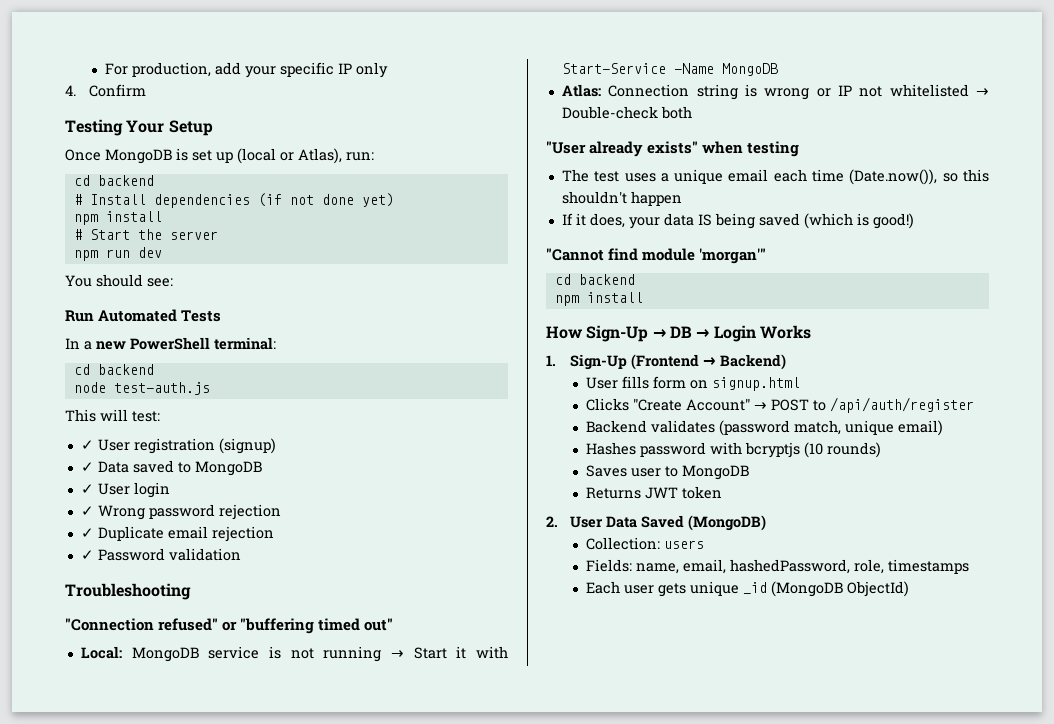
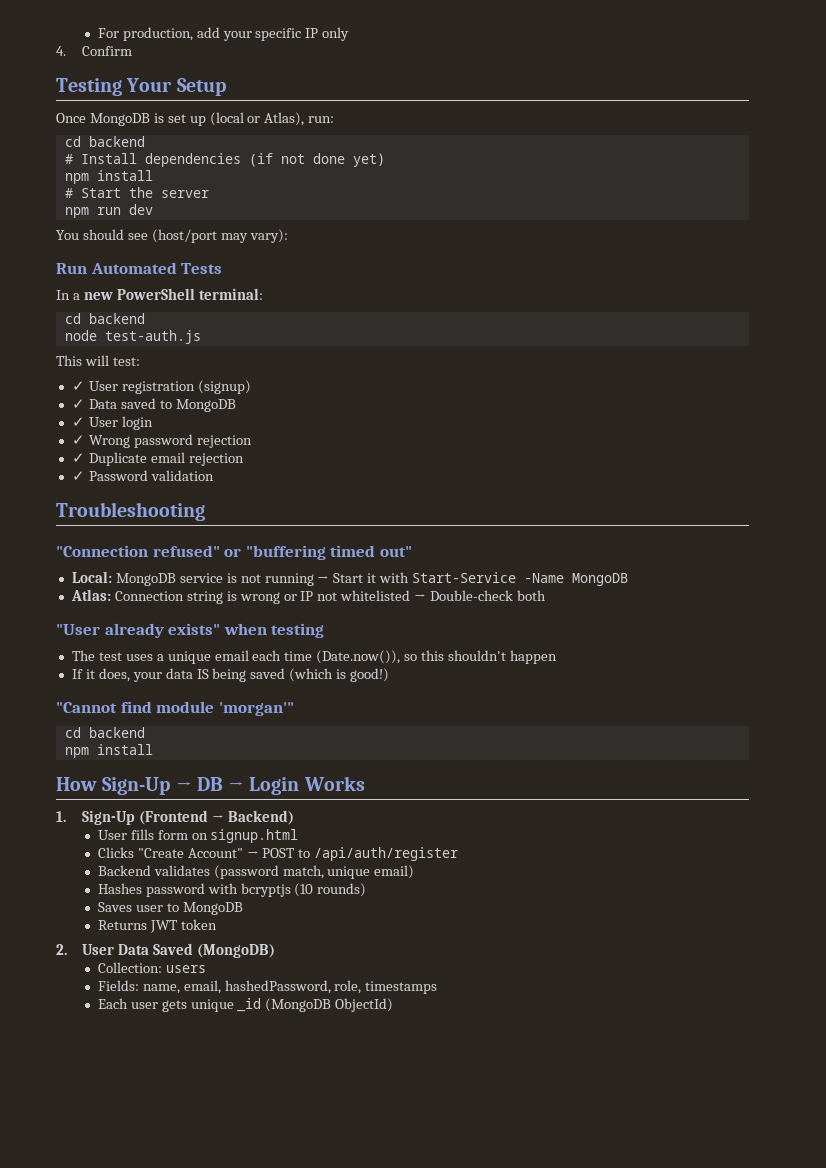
- You should see:
+ You should see (host/port may vary):

